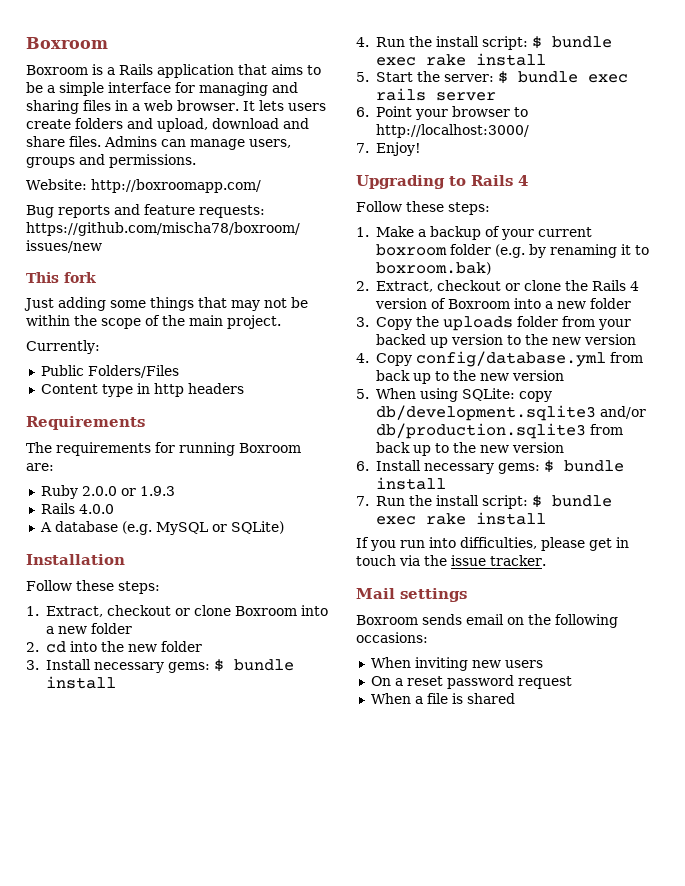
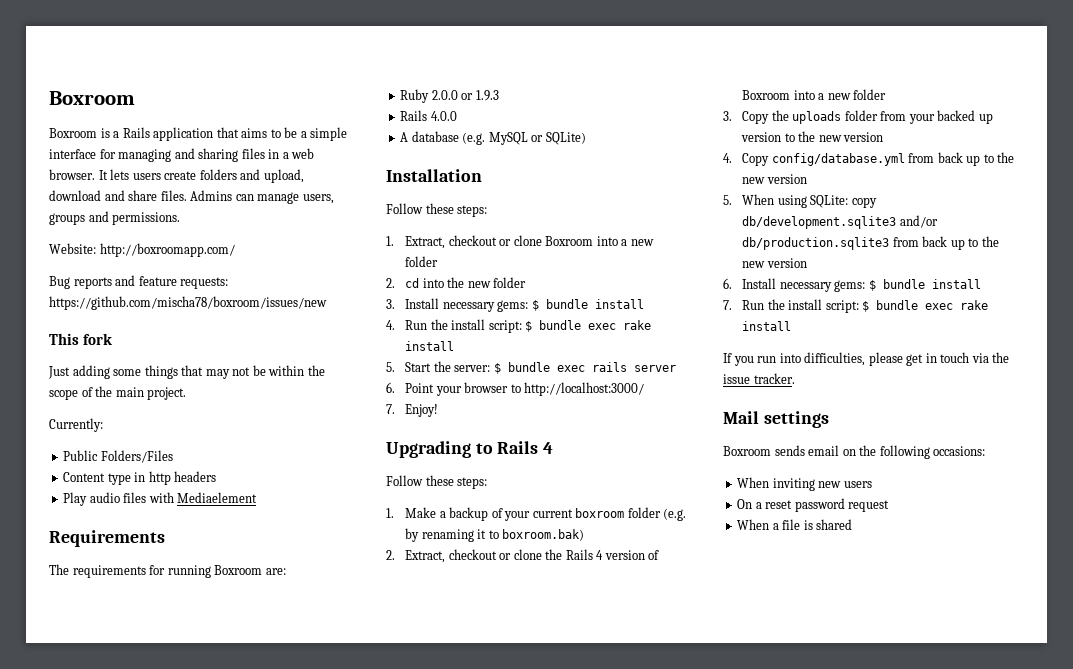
+ Play audio files with Mediaelement

